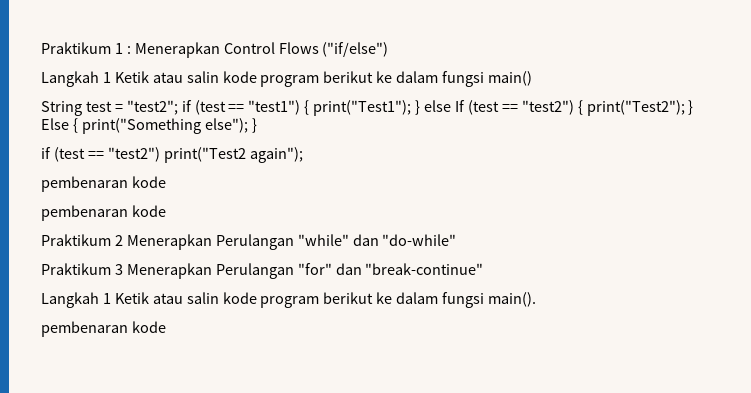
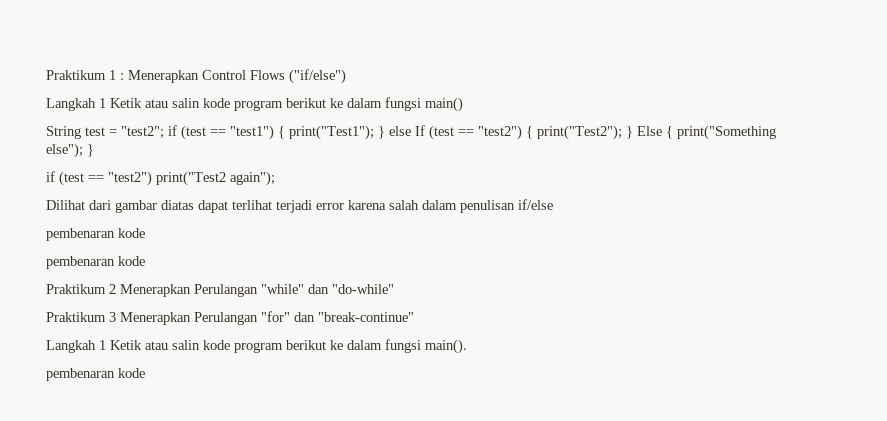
+ Dilihat dari gambar diatas dapat terlihat terjadi error karena salah dalam penulisan if/else

